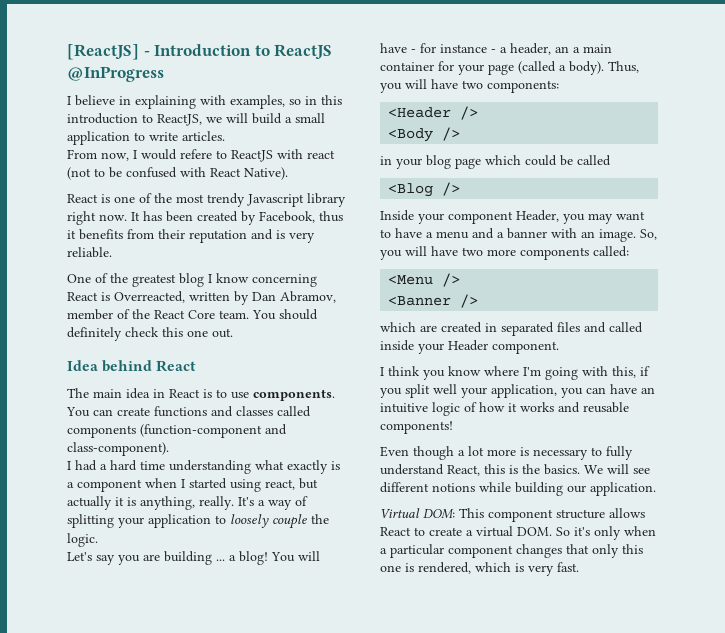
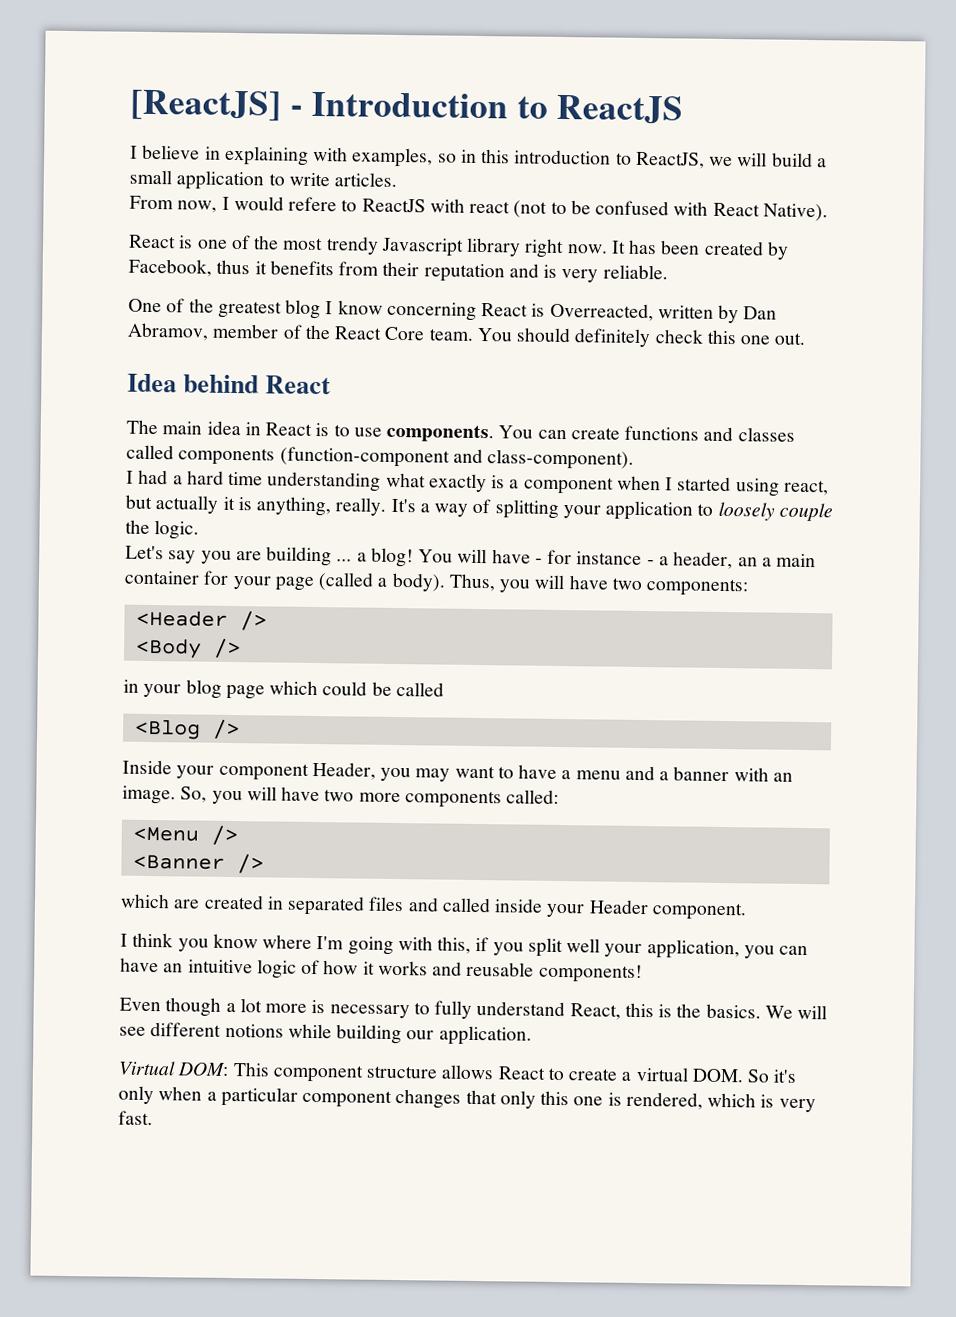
- [ReactJS] - Introduction to ReactJS @InProgress
+ [ReactJS] - Introduction to ReactJS

